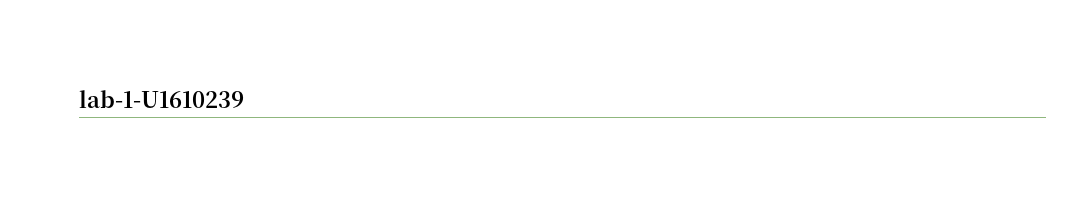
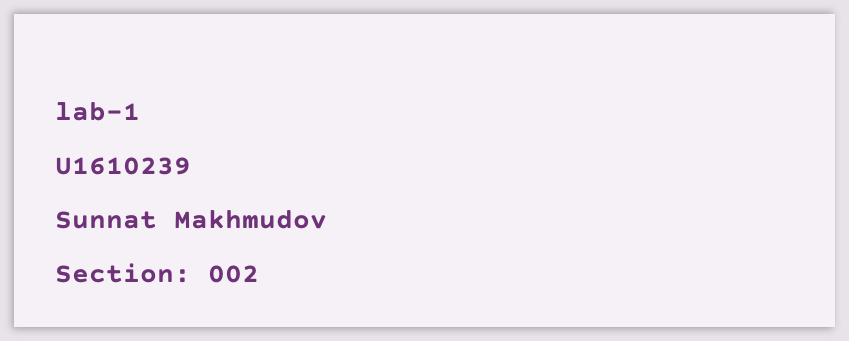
- lab-1-U1610239
+ lab-1
+ U1610239
+ Sunnat Makhmudov
+ Section: 002

